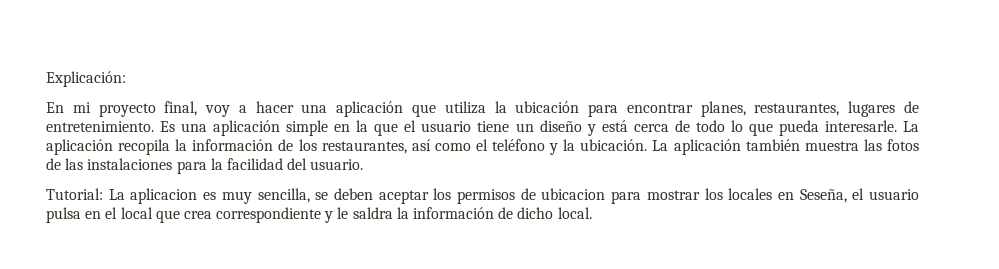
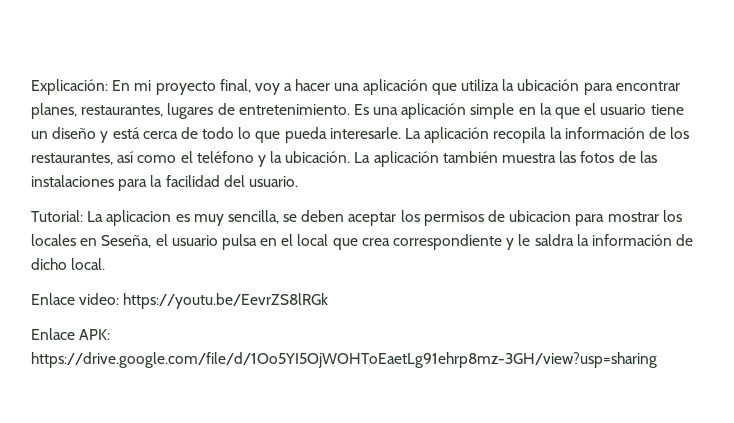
- Explicación:
- En mi proyecto final, voy a hacer una aplicación que utiliza la ubicación para encontrar planes, restaurantes, lugares de entretenimiento.
+ Explicación: En mi proyecto final, voy a hacer una aplicación que utiliza la ubicación para encontrar planes, restaurantes, lugares de entretenimiento.
+ Enlace video: https://youtu.be/EevrZS8lRGk
+ Enlace APK: https://drive.google.com/file/d/1Oo5YI5OjWOHToEaetLg91ehrp8mz-3GH/view?usp=sharing

